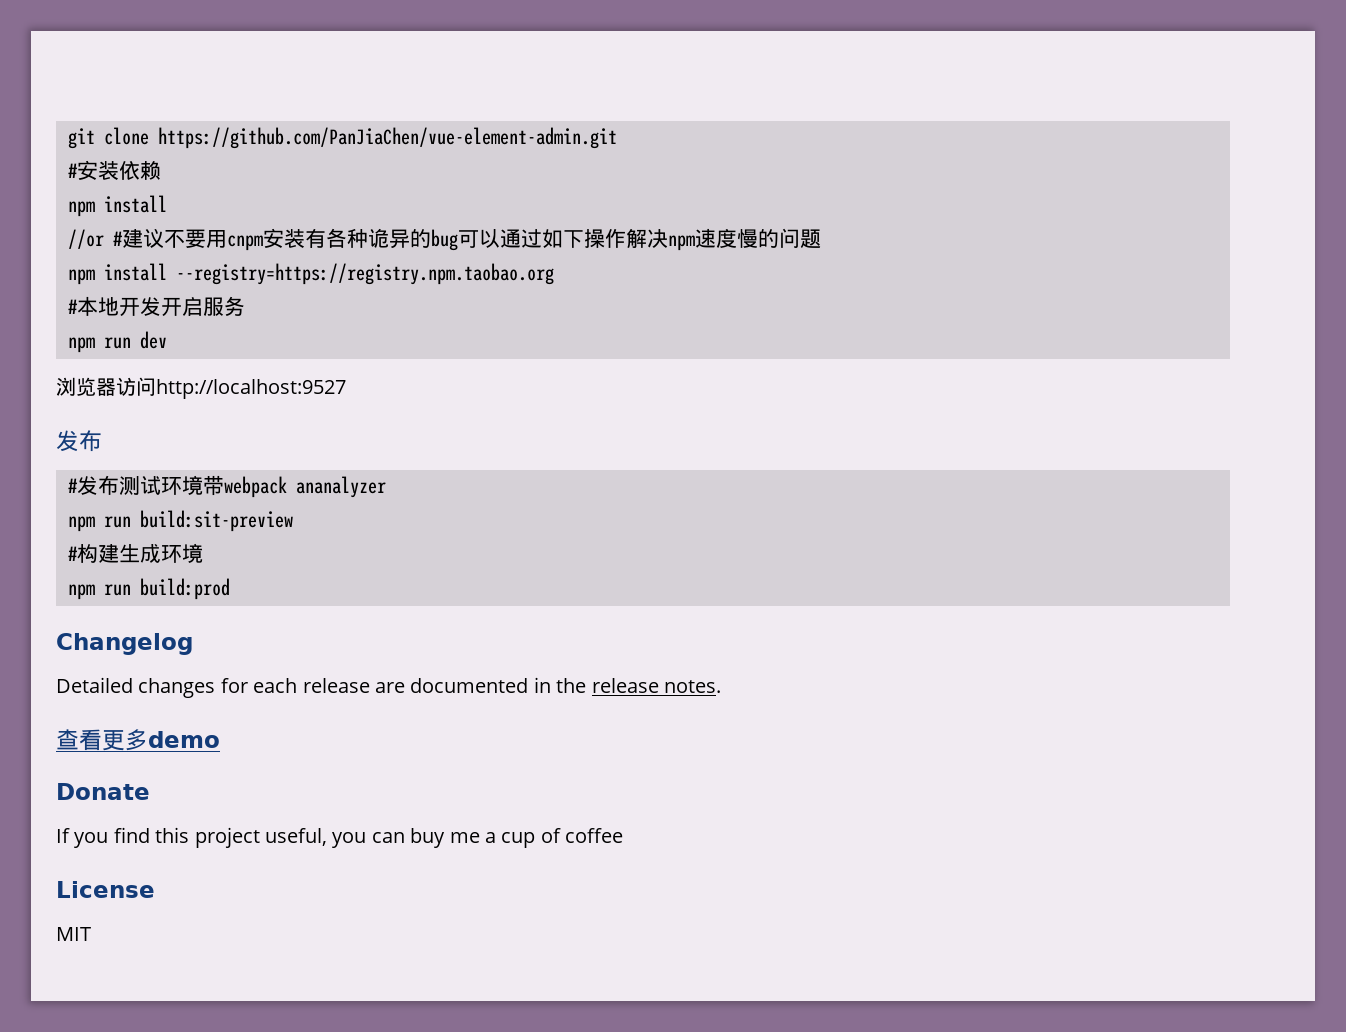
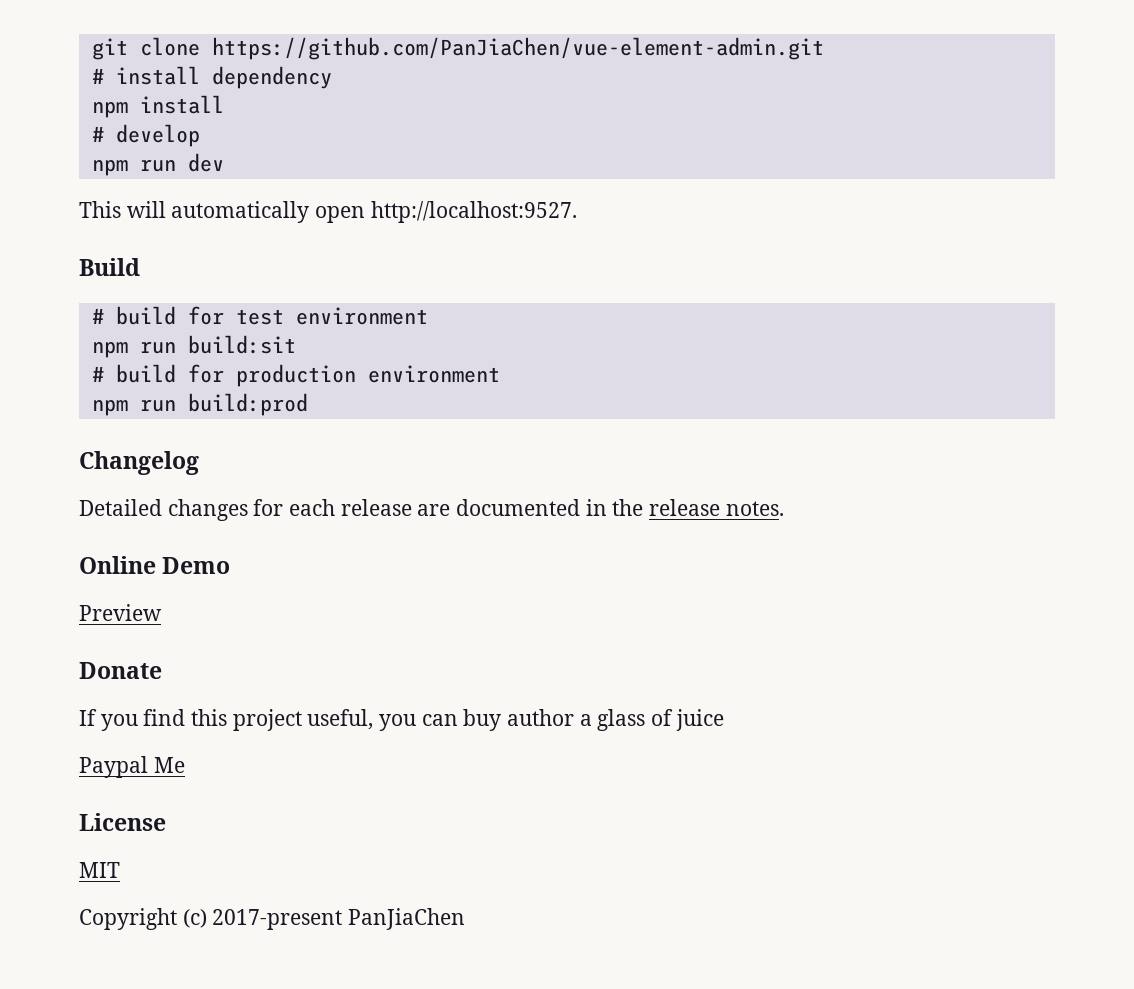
- #安装依赖
+ # install dependency
- //or #建议不要用cnpm安装有各种诡异的bug可以通过如下操作解决npm速度慢的问题
- npm install --registry=https://registry.npm.taobao.org
- #本地开发开启服务
+ # develop
  npm run dev
- 浏览器访问http://localhost:9527
- 发布
- #发布测试环境带webpack ananalyzer
- npm run build:sit-preview
- #构建生成环境
+ This will automatically open http://localhost:9527.
+ Build
+ # build for test environment
+ npm run build:sit
+ # build for production environment
- 查看更多demo
+ Online Demo
+ Preview
- If you find this project useful, you can buy me a cup of coffee
+ If you find this project useful, you can buy author a glass of juice
+ Paypal Me
  License
  MIT
+ Copyright (c) 2017-present PanJiaChen

